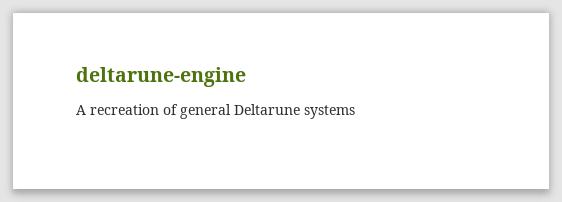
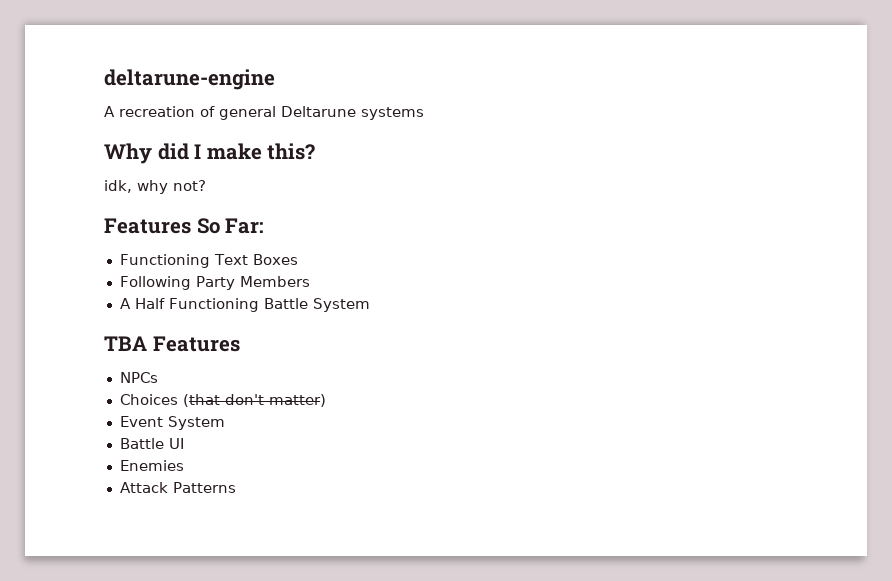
+ Why did I make this?
+ idk, why not?
+ Features So Far:
+ Functioning Text Boxes
+ Following Party Members
+ A Half Functioning Battle System
+ TBA Features
+ NPCs
+ Choices (that don't matter)
+ Event System
+ Battle UI
+ Enemies
+ Attack Patterns

